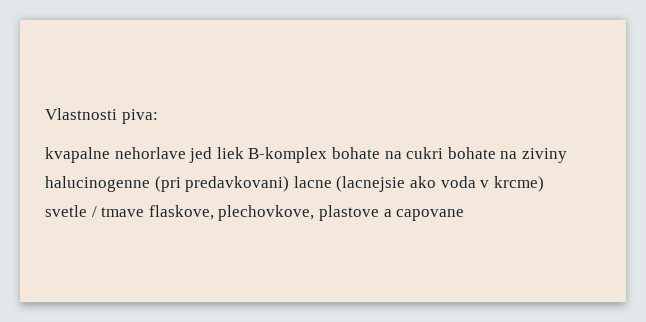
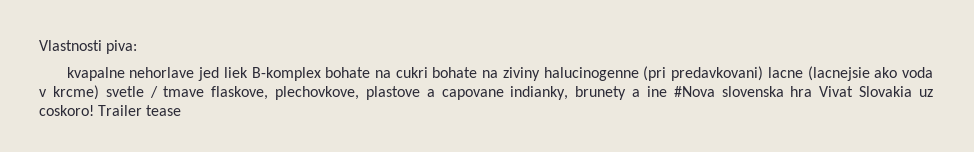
- kvapalne nehorlave jed liek B-komplex bohate na cukri bohate na ziviny halucinogenne (pri predavkovani) lacne (lacnejsie ako voda v krcme) svetle / tmave flaskove, plechovkove, plastove a capovane
+ kvapalne nehorlave jed liek B-komplex bohate na cukri bohate na ziviny halucinogenne (pri predavkovani) lacne (lacnejsie ako voda v krcme) svetle / tmave flaskove, plechovkove, plastove a capovane indianky, brunety a ine #Nova slovenska hra Vivat Slovakia uz coskoro! Trailer tease

